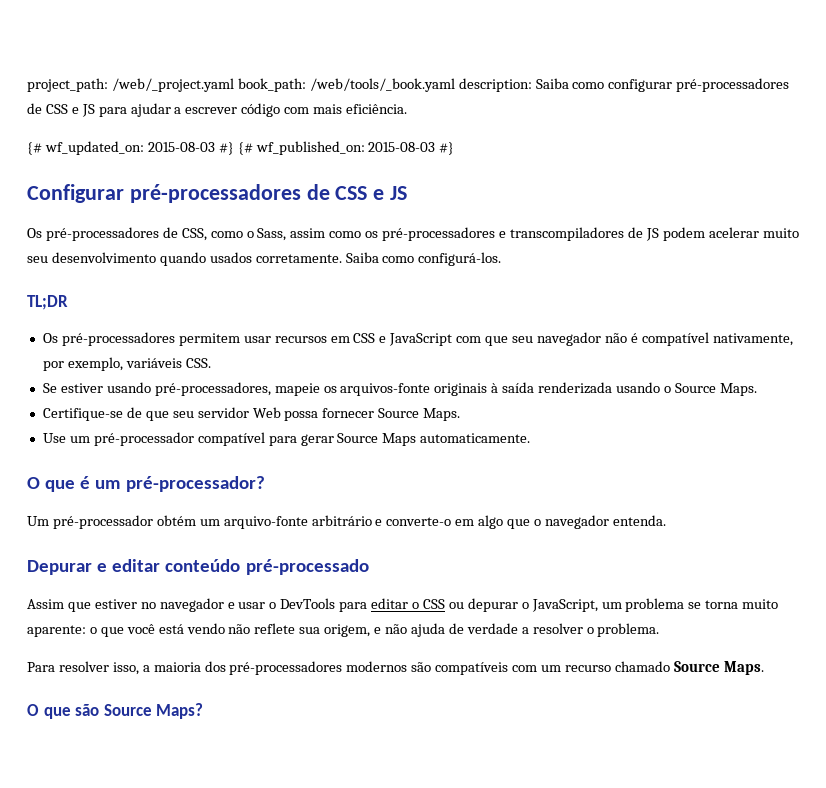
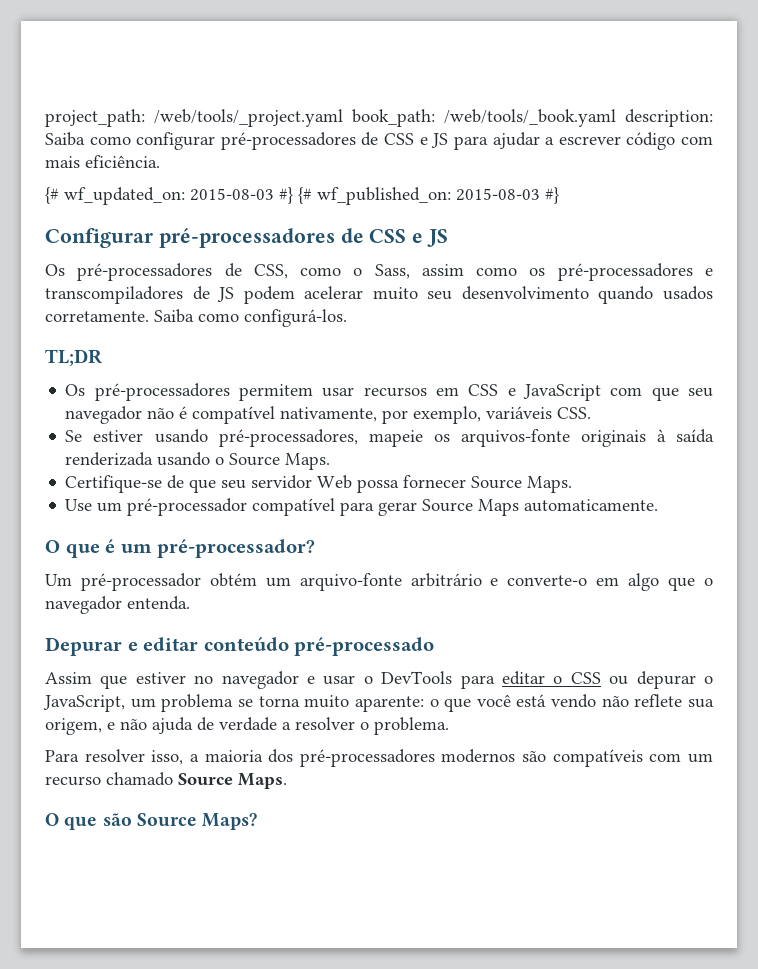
- project_path: /web/_project.yaml book_path: /web/tools/_book.yaml description: Saiba como configurar pré-processadores de CSS e JS para ajudar a escrever código com mais eficiência.
+ project_path: /web/tools/_project.yaml book_path: /web/tools/_book.yaml description: Saiba como configurar pré-processadores de CSS e JS para ajudar a escrever código com mais eficiência.

